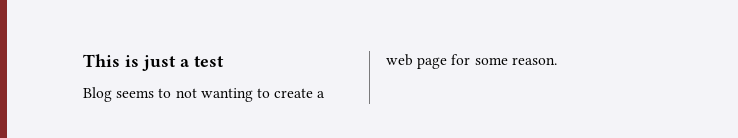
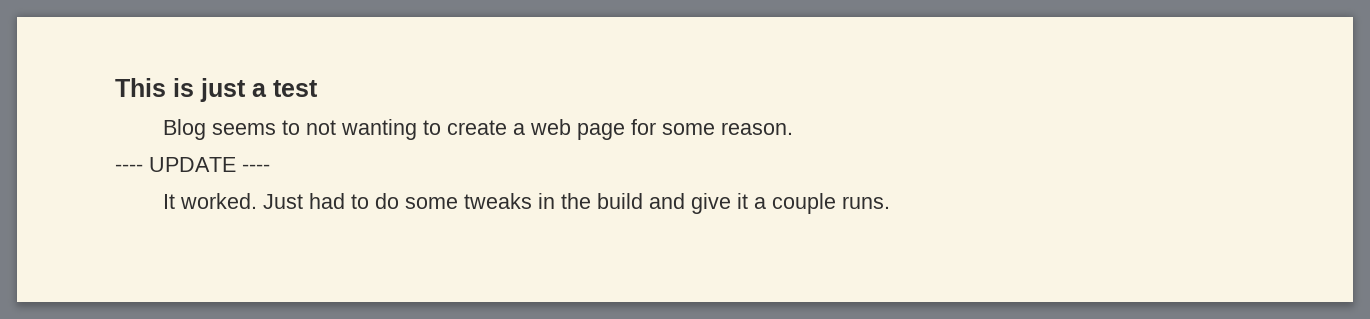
+ ---- UPDATE ----
+ It worked. Just had to do some tweaks in the build and give it a couple runs.

